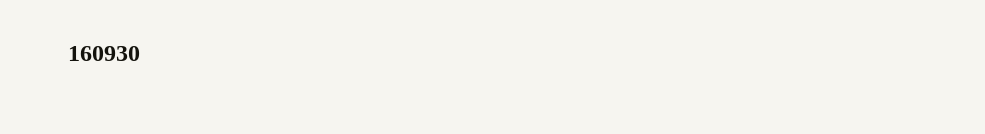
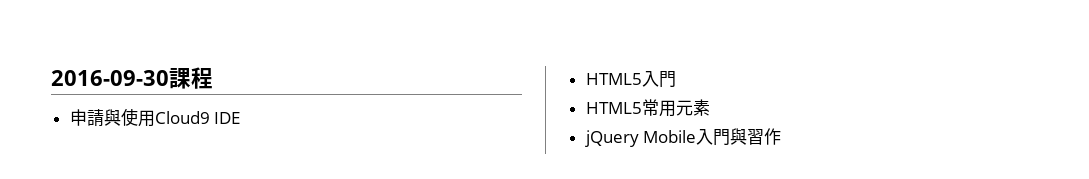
- 160930
+ 2016-09-30課程
+ 申請與使用Cloud9 IDE
+ HTML5入門
+ HTML5常用元素
+ jQuery Mobile入門與習作

